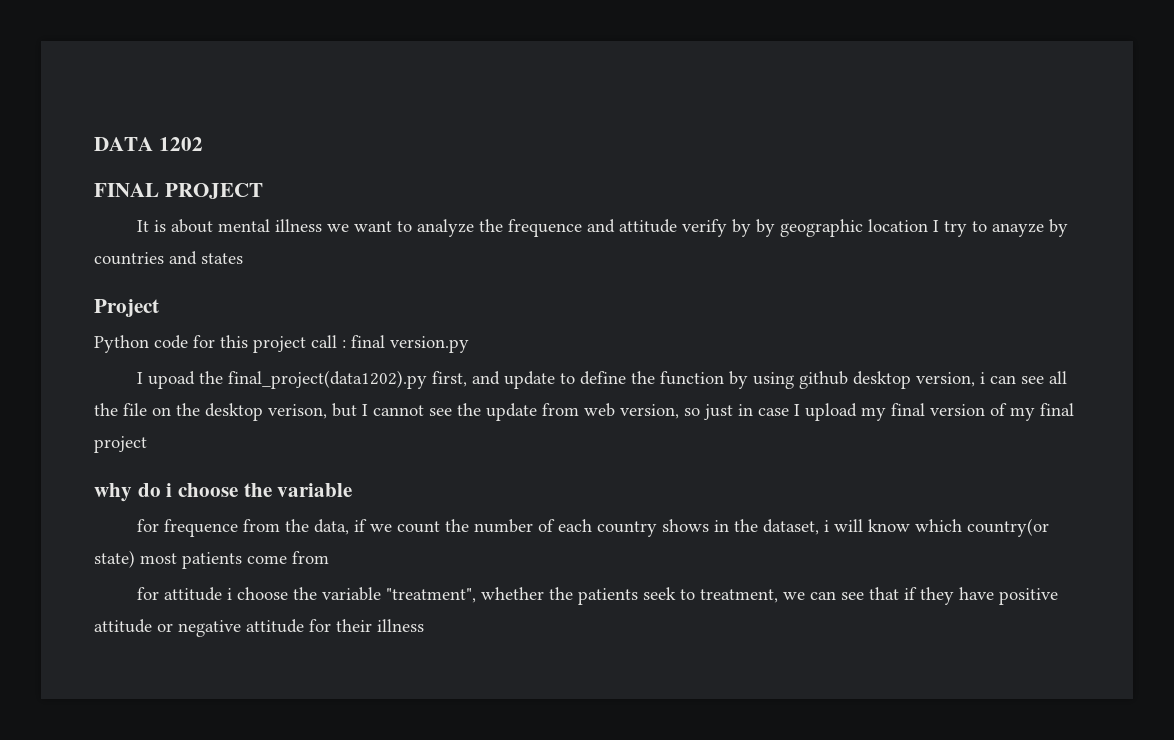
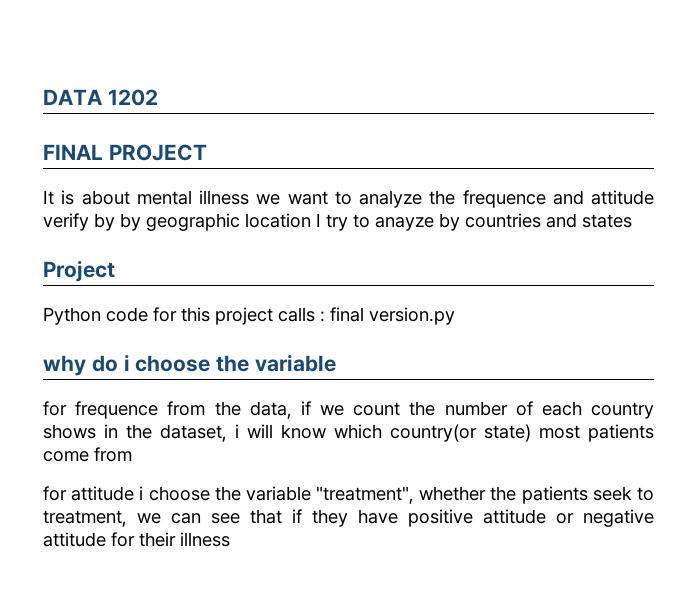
- Python code for this project call : final version.py
+ Python code for this project calls : final version.py
- I upoad the final_project(data1202).py first, and update to define the function by using github desktop version, i can see all the file on the desktop verison, but I cannot see the update from web version, so just in case I upload my final version of my final project

